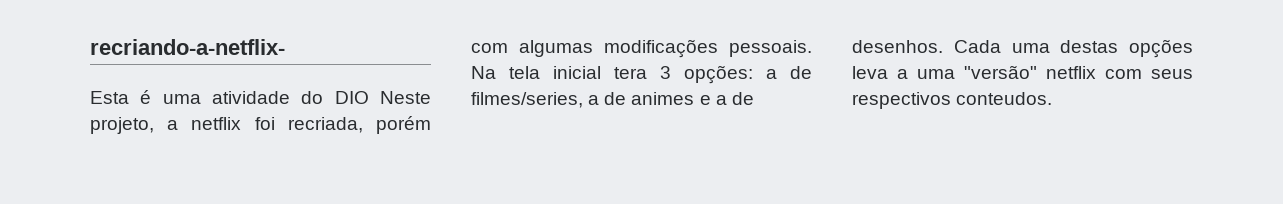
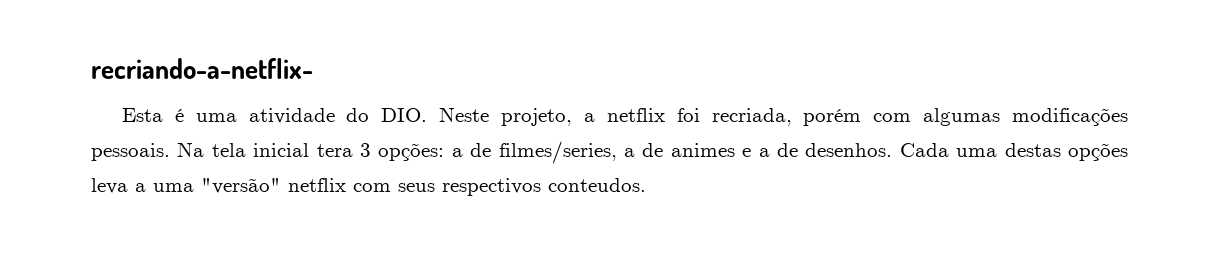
- Esta é uma atividade do DIO Neste projeto, a netflix foi recriada, porém com algumas modificações pessoais.
+ Esta é uma atividade do DIO. Neste projeto, a netflix foi recriada, porém com algumas modificações pessoais.

